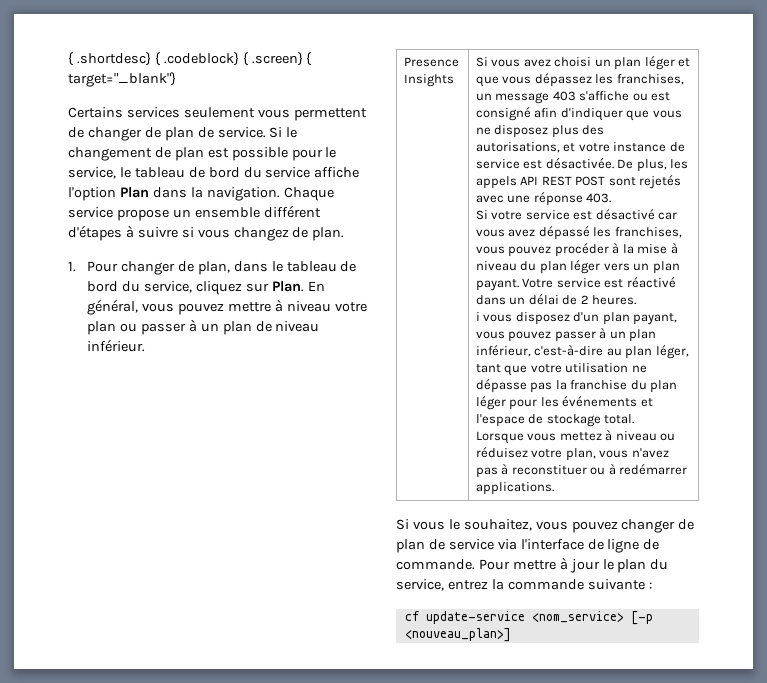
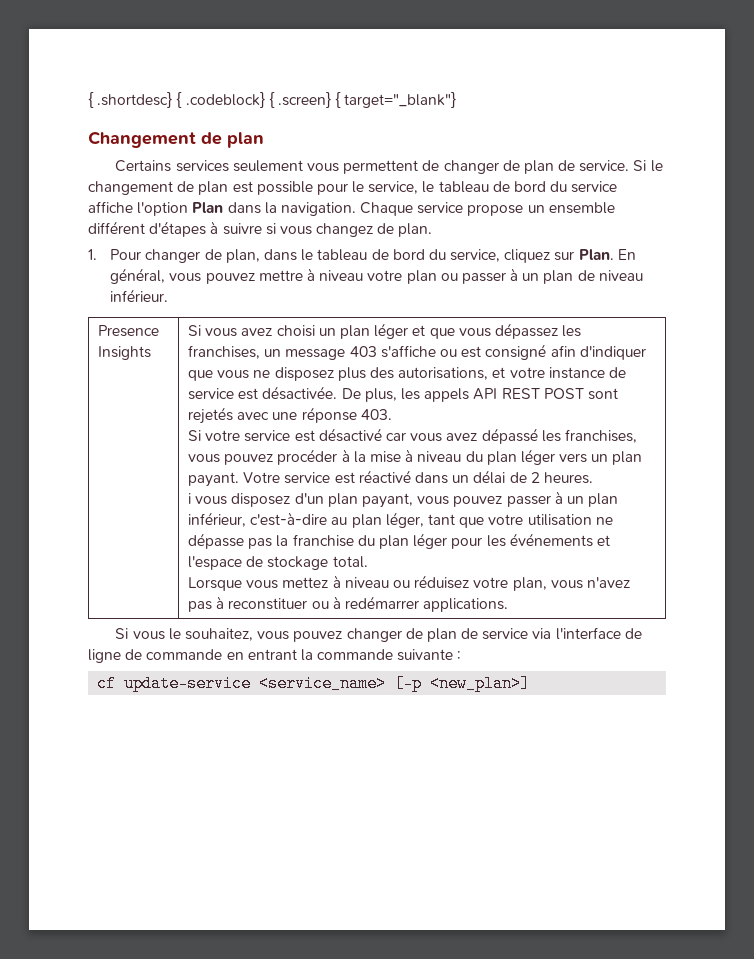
+ Changement de plan
- Si vous le souhaitez, vous pouvez changer de plan de service via l'interface de ligne de commande. Pour mettre à jour le plan du service, entrez la commande suivante :
+ Si vous le souhaitez, vous pouvez changer de plan de service via l'interface de ligne de commande en entrant la commande suivante :
- cf update-service <nom_service> [-p <nouveau_plan>]
+ cf update-service <service_name> [-p <new_plan>]

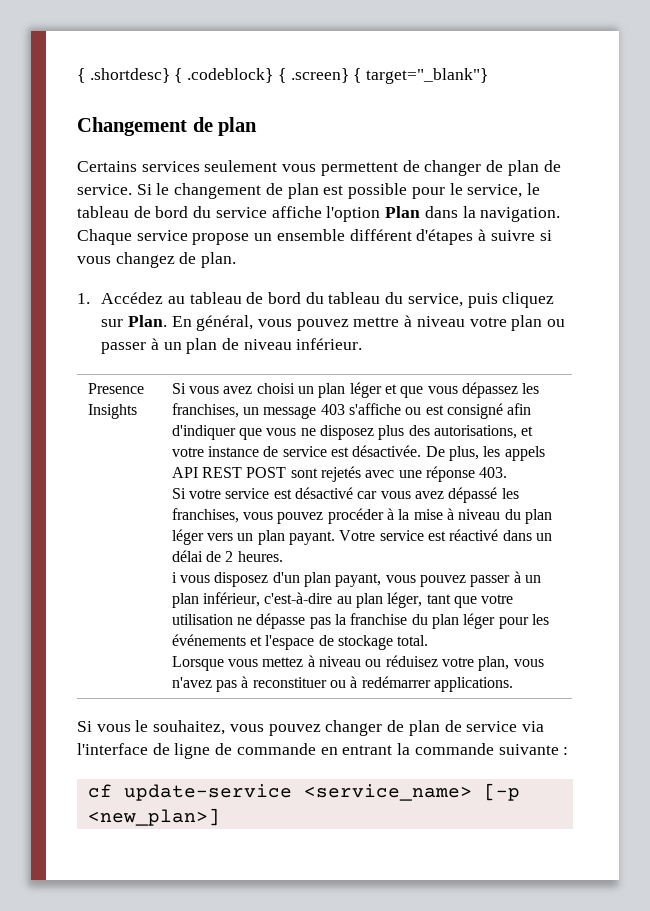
- 1. Pour changer de plan, dans le tableau de bord du service, cliquez sur Plan.
+ 1. Accédez au tableau de bord du tableau du service, puis cliquez sur Plan.

